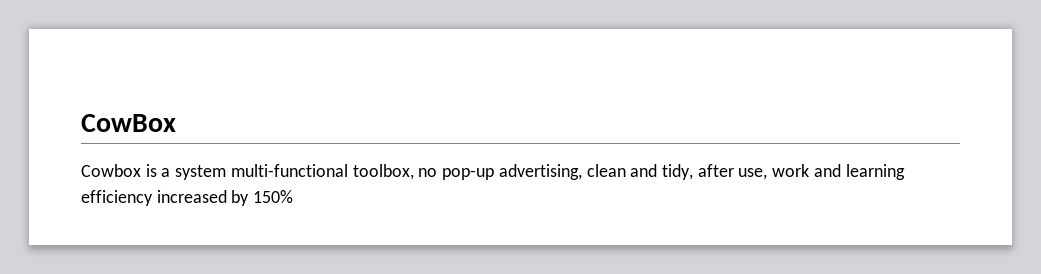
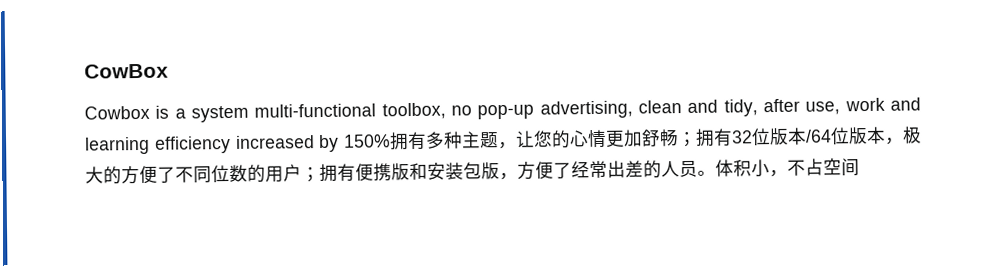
- Cowbox is a system multi-functional toolbox, no pop-up advertising, clean and tidy, after use, work and learning efficiency increased by 150%
+ Cowbox is a system multi-functional toolbox, no pop-up advertising, clean and tidy, after use, work and learning efficiency increased by 150%拥有多种主题，让您的心情更加舒畅；拥有32位版本/64位版本，极大的方便了不同位数的用户；拥有便携版和安装包版，方便了经常出差的人员。体积小，不占空间

